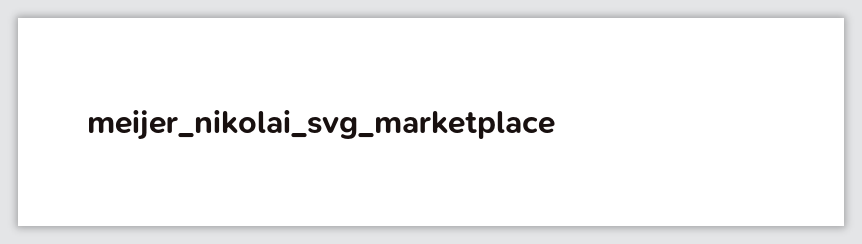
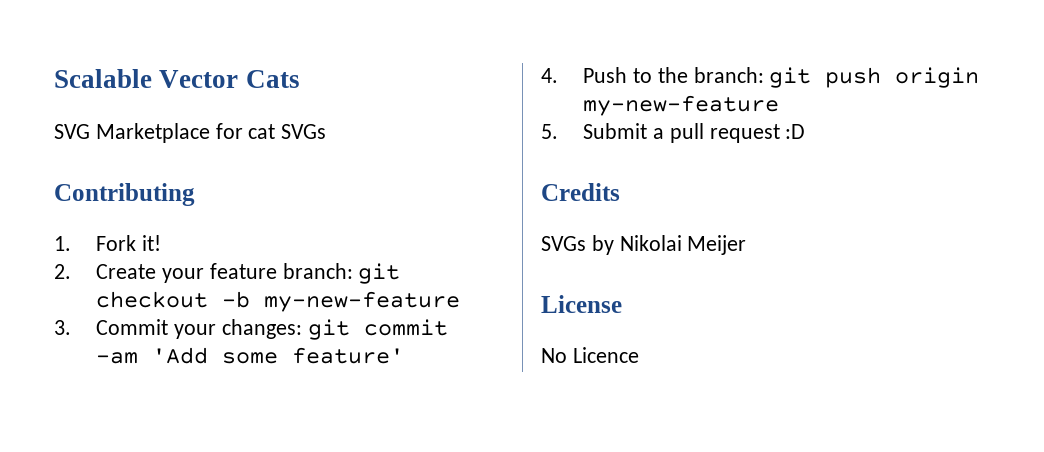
- meijer_nikolai_svg_marketplace
+ Scalable Vector Cats
+ SVG Marketplace for cat SVGs
+ Contributing
+ 1. Fork it!
+ 2. Create your feature branch: git checkout -b my-new-feature
+ 3. Commit your changes: git commit -am 'Add some feature'
+ 4. Push to the branch: git push origin my-new-feature
+ 5. Submit a pull request :D
+ Credits
+ SVGs by Nikolai Meijer
+ License
+ No Licence

